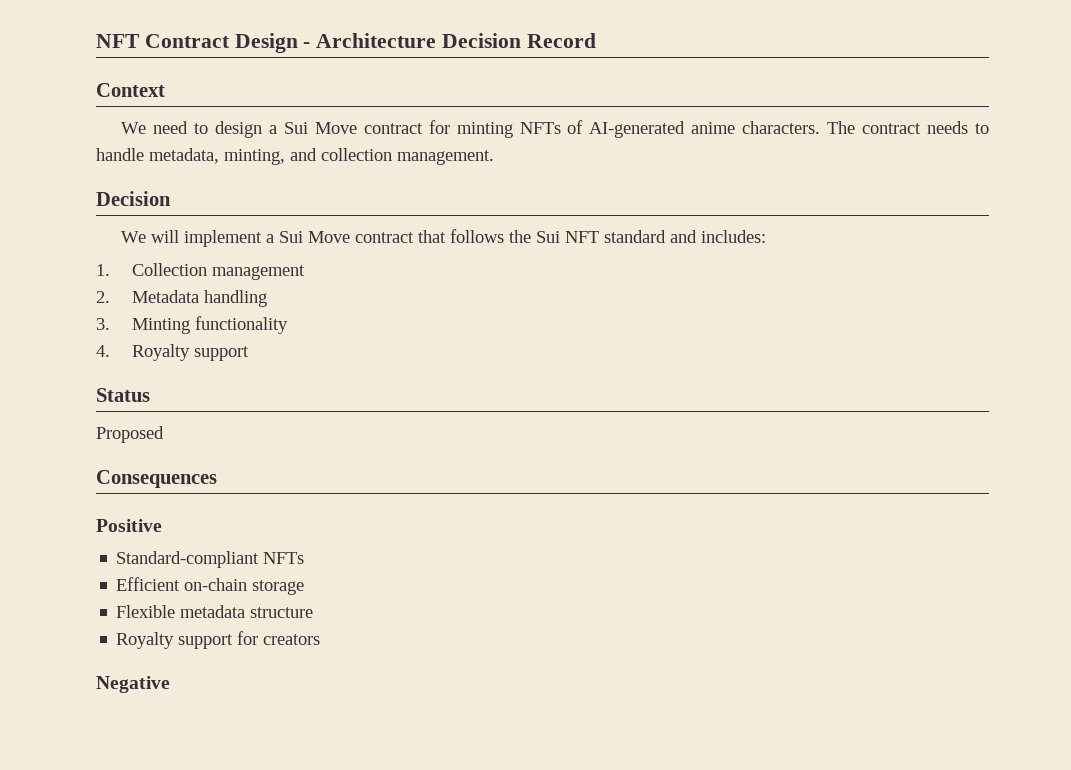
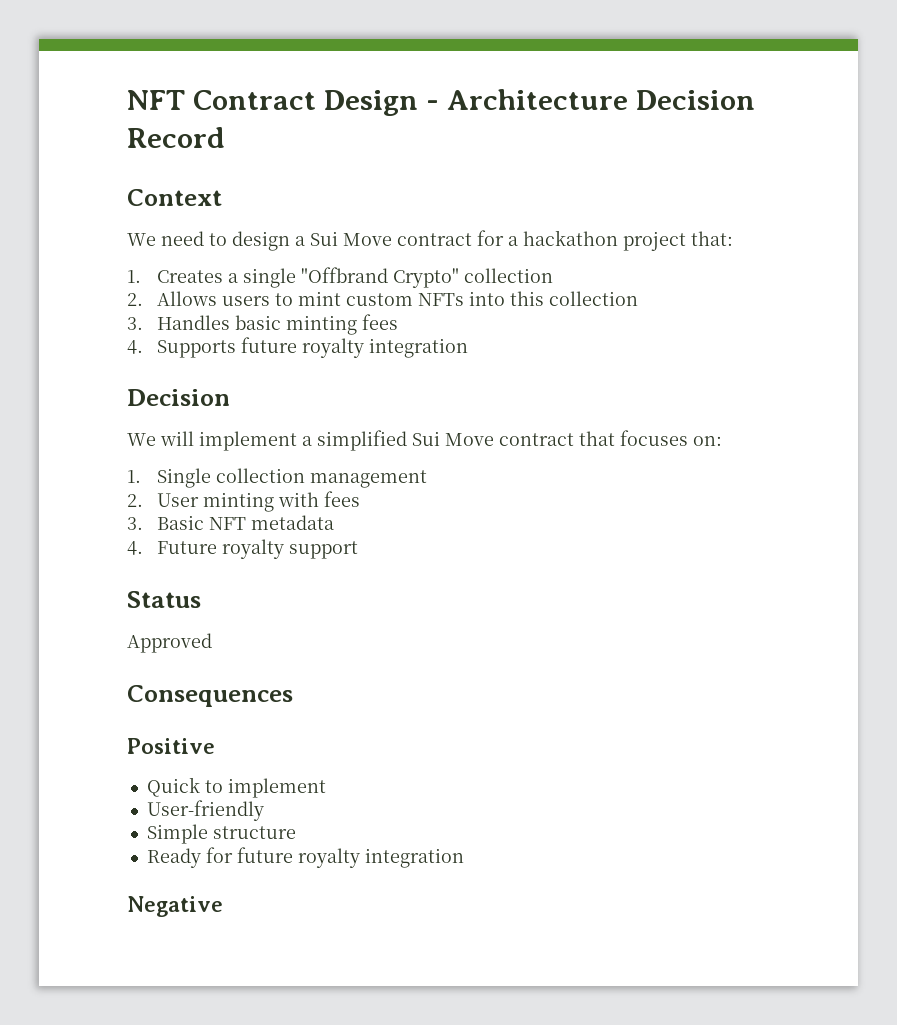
- We need to design a Sui Move contract for minting NFTs of AI-generated anime characters. The contract needs to handle metadata, minting, and collection management.
+ We need to design a Sui Move contract for a hackathon project that:
+ 1. Creates a single "Offbrand Crypto" collection
+ 2. Allows users to mint custom NFTs into this collection
+ 3. Handles basic minting fees
+ 4. Supports future royalty integration
- We will implement a Sui Move contract that follows the Sui NFT standard and includes:
- 1. Collection management
+ We will implement a simplified Sui Move contract that focuses on:
+ 1. Single collection management
- 2. Metadata handling
- 3. Minting functionality
- 4. Royalty support
+ 2. User minting with fees
+ 3. Basic NFT metadata
+ 4. Future royalty support
- Proposed
+ Approved
- Standard-compliant NFTs
- Efficient on-chain storage
- Flexible metadata structure
- Royalty support for creators
+ Quick to implement
+ User-friendly
+ Simple structure
+ Ready for future royalty integration

